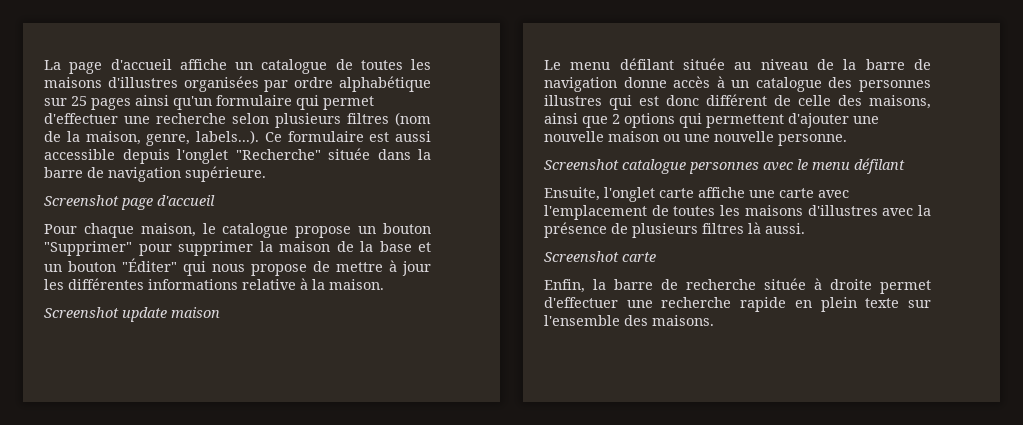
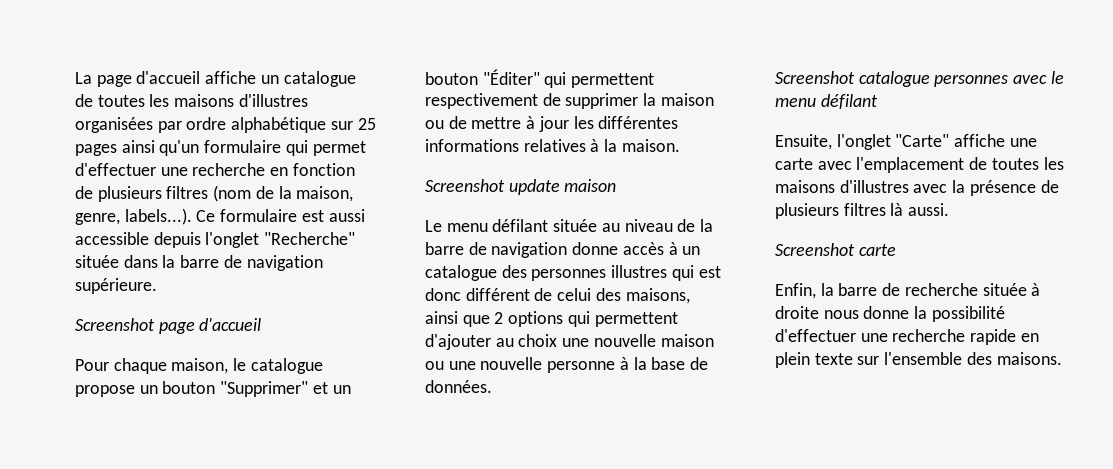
- La page d'accueil affiche un catalogue de toutes les maisons d'illustres organisées par ordre alphabétique sur 25 pages ainsi qu'un formulaire qui permet d'effectuer une recherche selon plusieurs filtres (nom de la maison, genre, labels...). Ce formulaire est aussi accessible depuis l'onglet "Recherche" située dans la barre de navigation supérieure.
+ La page d'accueil affiche un catalogue de toutes les maisons d'illustres organisées par ordre alphabétique sur 25 pages ainsi qu'un formulaire qui permet d'effectuer une recherche en fonction de plusieurs filtres (nom de la maison, genre, labels...). Ce formulaire est aussi accessible depuis l'onglet "Recherche" située dans la barre de navigation supérieure.
- Pour chaque maison, le catalogue propose un bouton "Supprimer" pour supprimer la maison de la base et un bouton "Éditer" qui nous propose de mettre à jour les différentes informations relative à la maison.
+ Pour chaque maison, le catalogue propose un bouton "Supprimer" et un bouton "Éditer" qui permettent respectivement de supprimer la maison ou de mettre à jour les différentes informations relatives à la maison.
- Le menu défilant située au niveau de la barre de navigation donne accès à un catalogue des personnes illustres qui est donc différent de celle des maisons, ainsi que 2 options qui permettent d'ajouter une nouvelle maison ou une nouvelle personne.
+ Le menu défilant située au niveau de la barre de navigation donne accès à un catalogue des personnes illustres qui est donc différent de celui des maisons, ainsi que 2 options qui permettent d'ajouter au choix une nouvelle maison ou une nouvelle personne à la base de données.
- Ensuite, l'onglet carte affiche une carte avec l'emplacement de toutes les maisons d'illustres avec la présence de plusieurs filtres là aussi.
+ Ensuite, l'onglet "Carte" affiche une carte avec l'emplacement de toutes les maisons d'illustres avec la présence de plusieurs filtres là aussi.
- Enfin, la barre de recherche située à droite permet d'effectuer une recherche rapide en plein texte sur l'ensemble des maisons.
+ Enfin, la barre de recherche située à droite nous donne la possibilité d'effectuer une recherche rapide en plein texte sur l'ensemble des maisons.

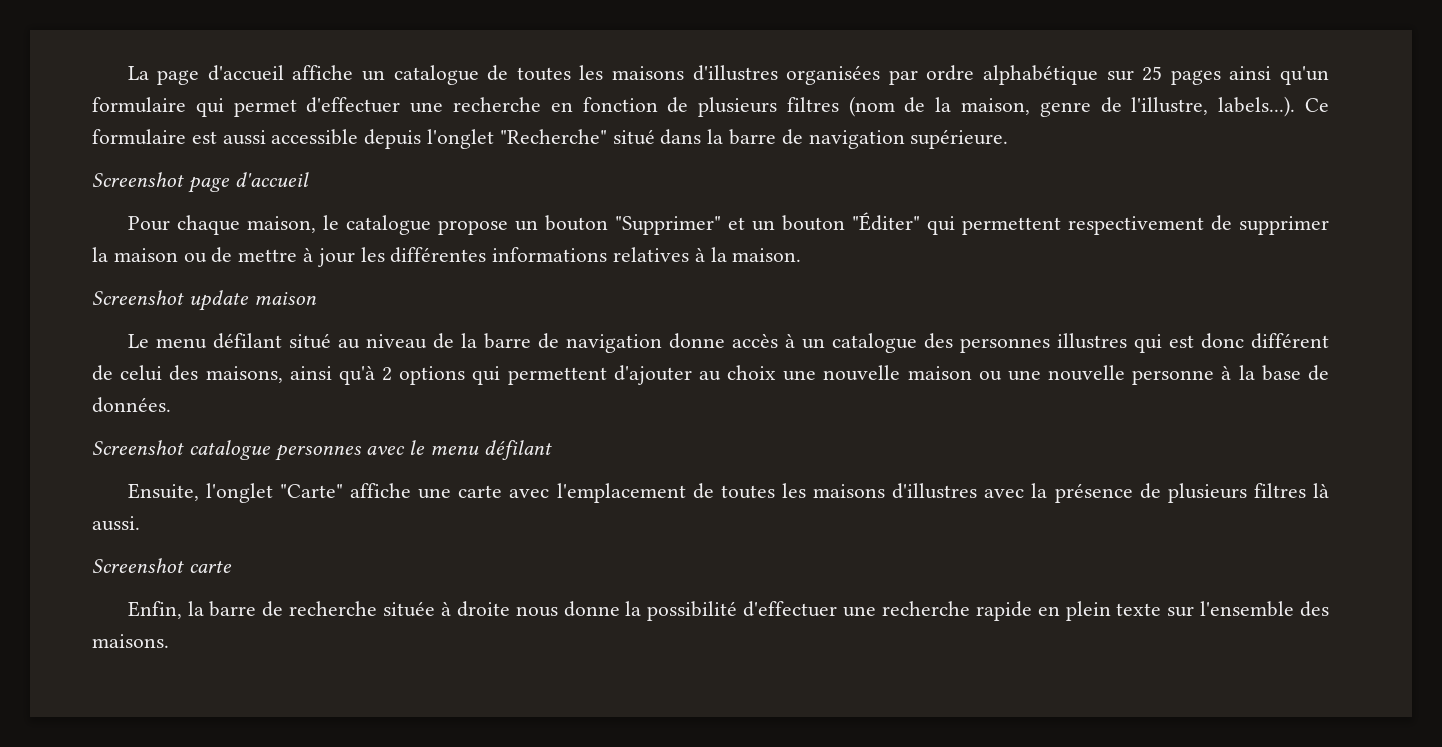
- La page d'accueil affiche un catalogue de toutes les maisons d'illustres organisées par ordre alphabétique sur 25 pages ainsi qu'un formulaire qui permet d'effectuer une recherche en fonction de plusieurs filtres (nom de la maison, genre, labels...). Ce formulaire est aussi accessible depuis l'onglet "Recherche" située dans la barre de navigation supérieure.
+ La page d'accueil affiche un catalogue de toutes les maisons d'illustres organisées par ordre alphabétique sur 25 pages ainsi qu'un formulaire qui permet d'effectuer une recherche en fonction de plusieurs filtres (nom de la maison, genre de l'illustre, labels...). Ce formulaire est aussi accessible depuis l'onglet "Recherche" situé dans la barre de navigation supérieure.
- Le menu défilant située au niveau de la barre de navigation donne accès à un catalogue des personnes illustres qui est donc différent de celui des maisons, ainsi que 2 options qui permettent d'ajouter au choix une nouvelle maison ou une nouvelle personne à la base de données.
+ Le menu défilant situé au niveau de la barre de navigation donne accès à un catalogue des personnes illustres qui est donc différent de celui des maisons, ainsi qu'à 2 options qui permettent d'ajouter au choix une nouvelle maison ou une nouvelle personne à la base de données.

